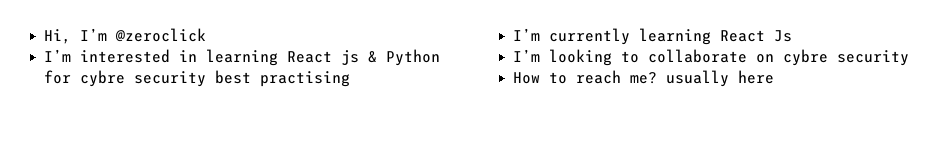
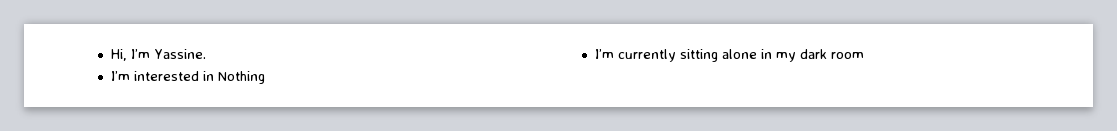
- Hi, I’m @zeroclick
+ Hi, I’m Yassine.
- I’m interested in learning React js & Python for cybre security best practising
- I’m currently learning React Js
- I’m looking to collaborate on cybre security
- How to reach me? usually here
+ I’m interested in Nothing
+ I’m currently sitting alone in my dark room

